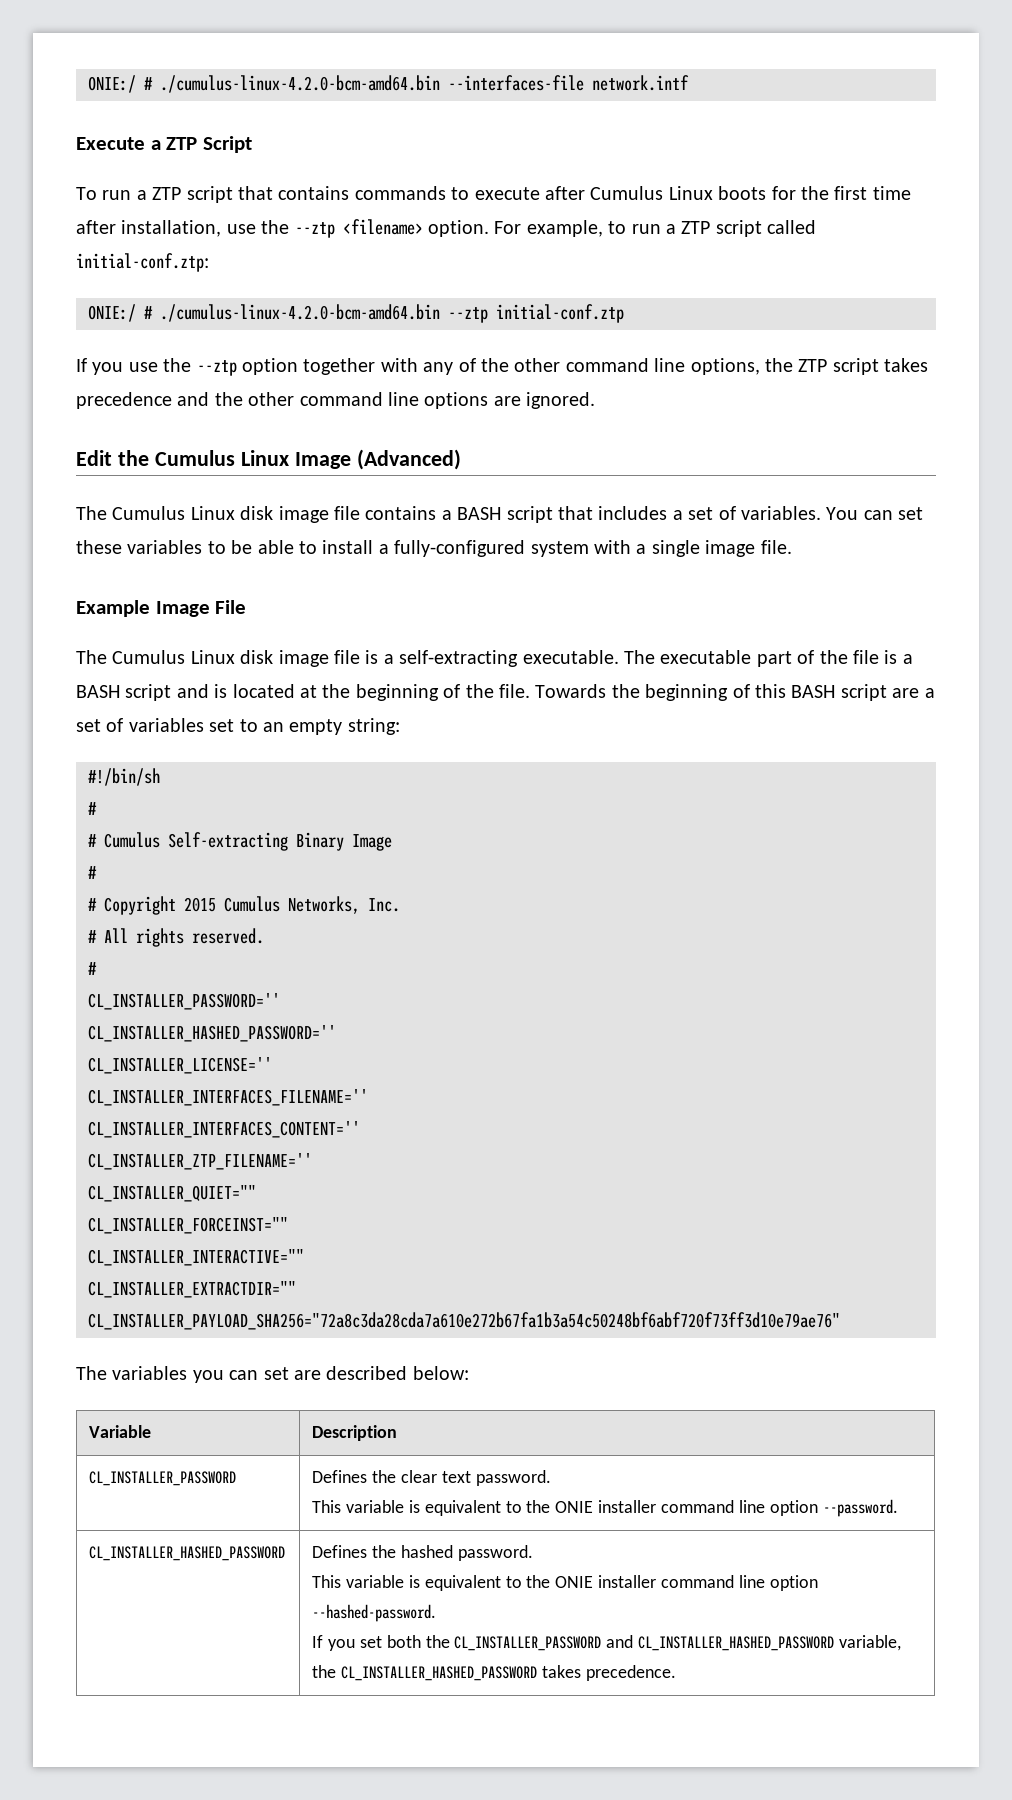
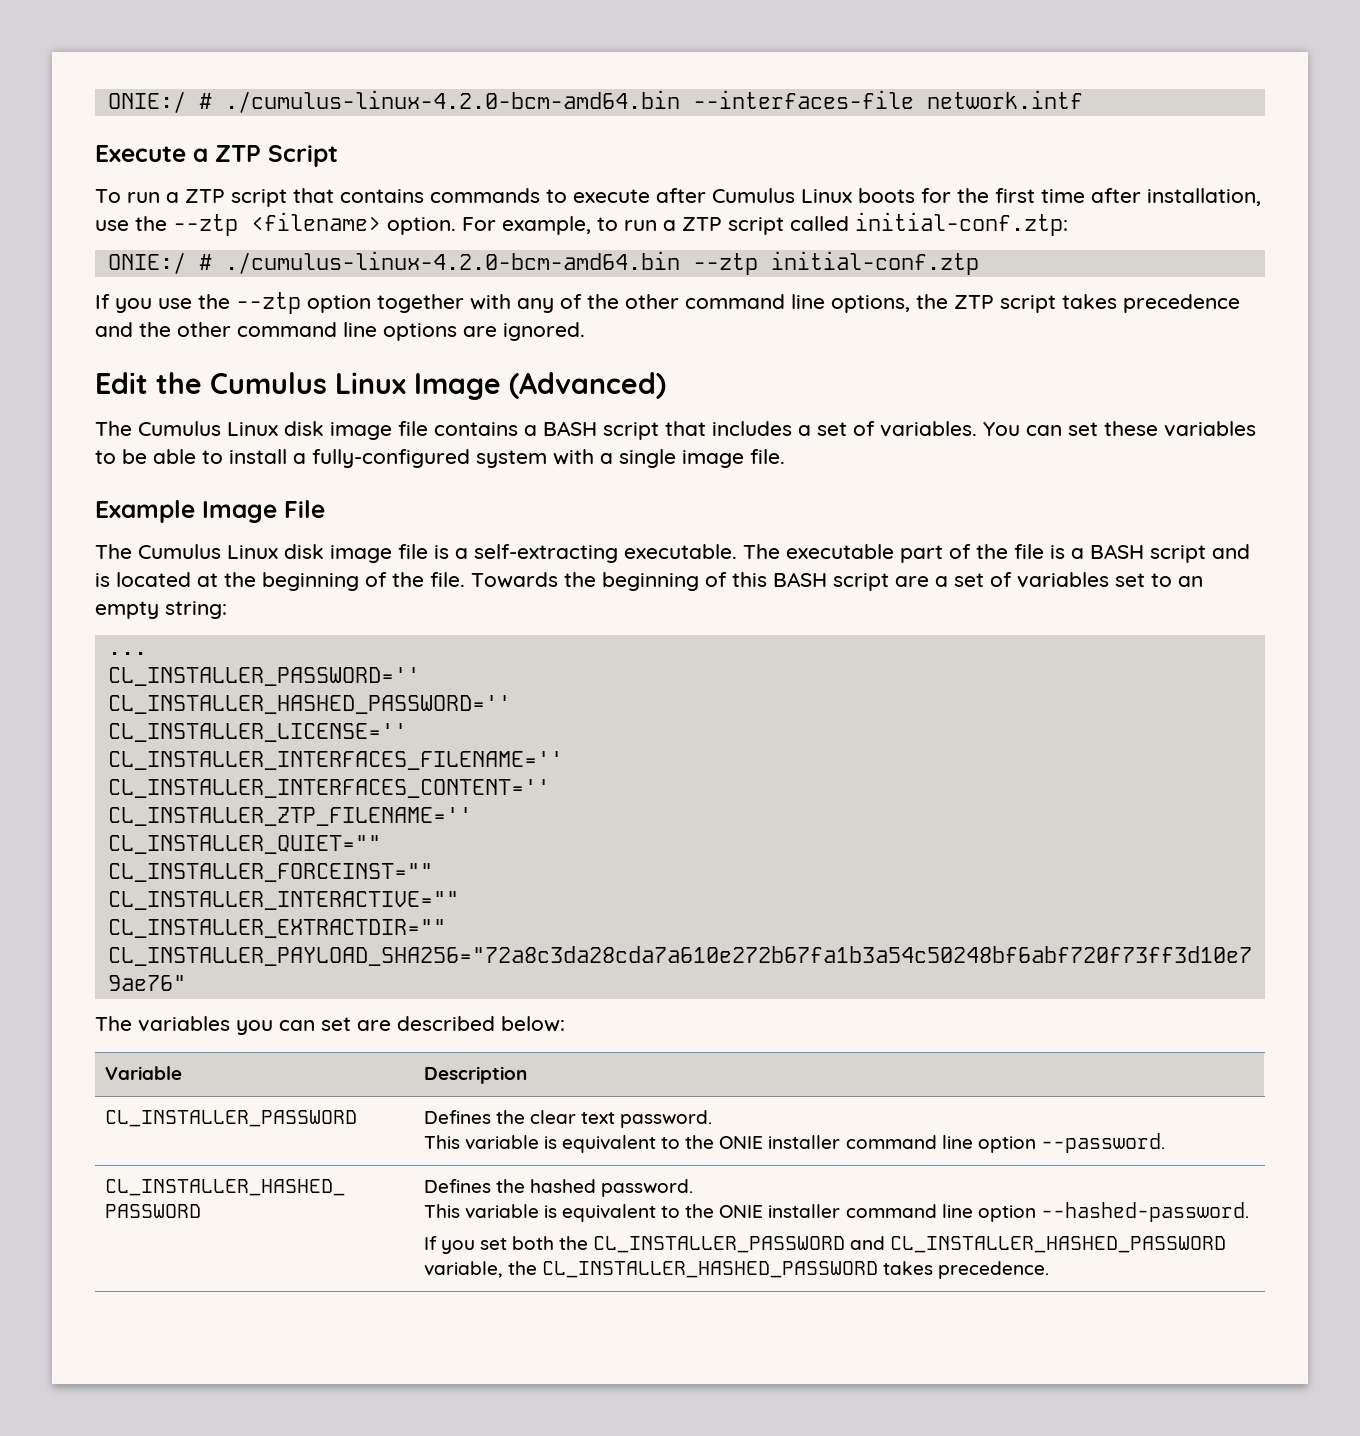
- #!/bin/sh
- #
- # Cumulus Self-extracting Binary Image
- #
- # Copyright 2015 Cumulus Networks, Inc.
- # All rights reserved.
- #
+ ...

